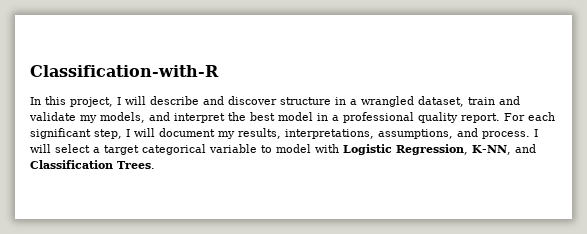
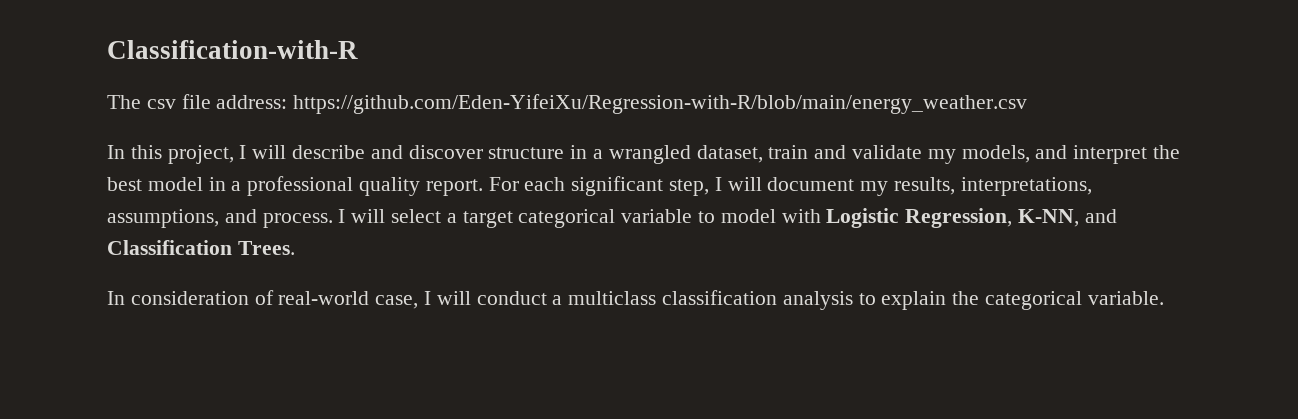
+ The csv file address: https://github.com/Eden-YifeiXu/Regression-with-R/blob/main/energy_weather.csv
+ In consideration of real-world case, I will conduct a multiclass classification analysis to explain the categorical variable.

